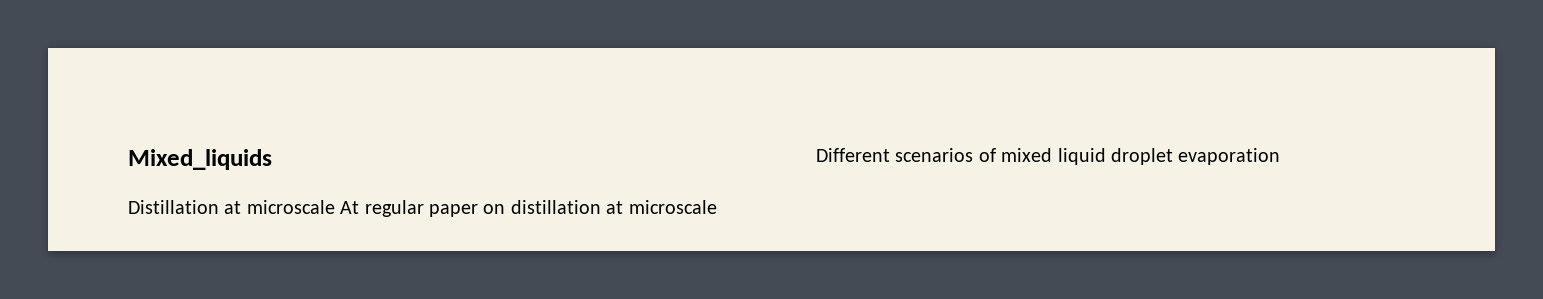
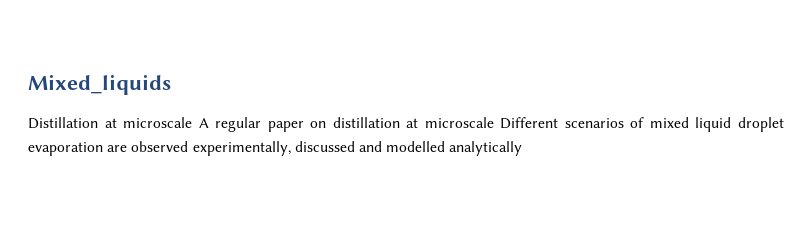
- Distillation at microscale At regular paper on distillation at microscale Different scenarios of mixed liquid droplet evaporation
+ Distillation at microscale A regular paper on distillation at microscale Different scenarios of mixed liquid droplet evaporation are observed experimentally, discussed and modelled analytically

